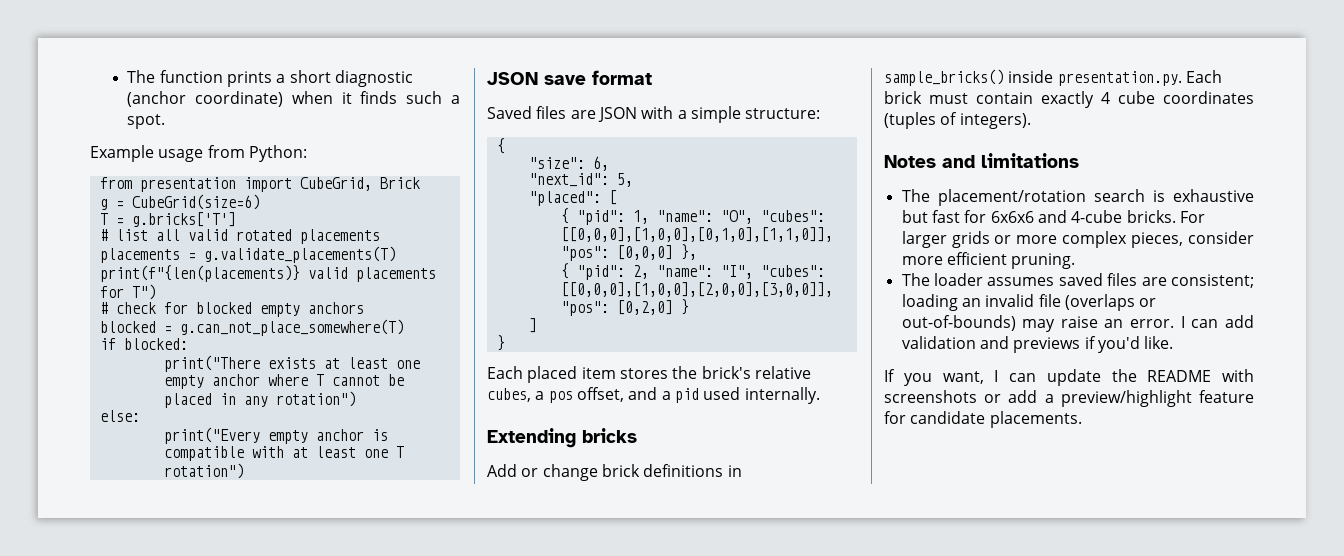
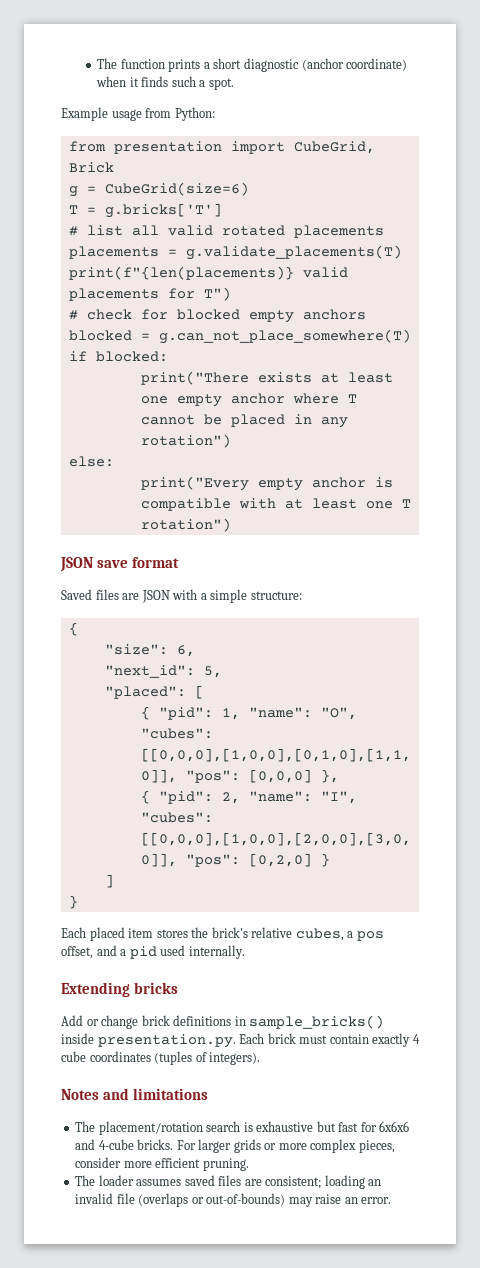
- I can add validation and previews if you'd like.
- If you want, I can update the README with screenshots or add a preview/highlight feature for candidate placements.

